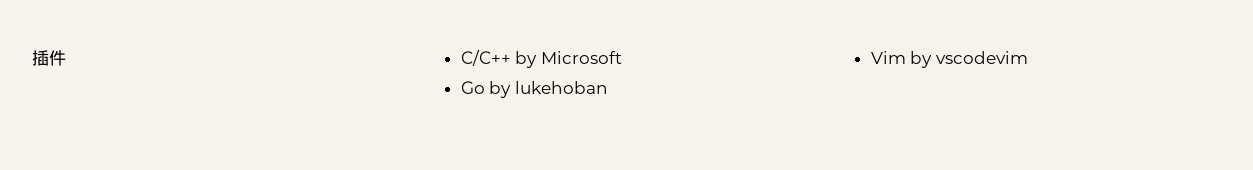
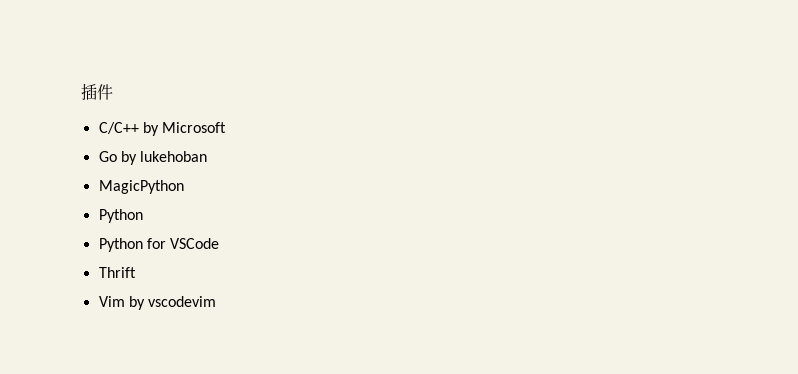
+ MagicPython
+ Python
+ Python for VSCode
+ Thrift

